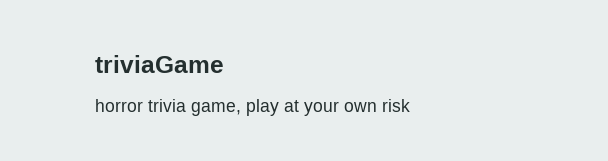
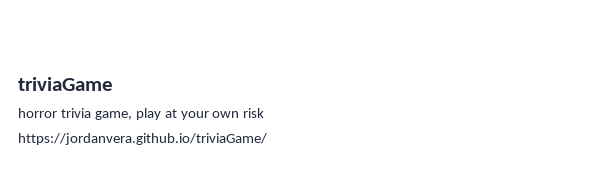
+ https://jordanvera.github.io/triviaGame/

